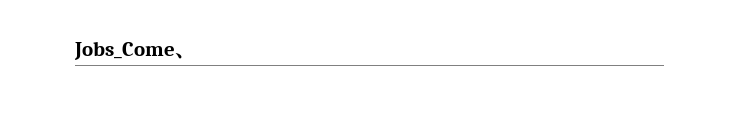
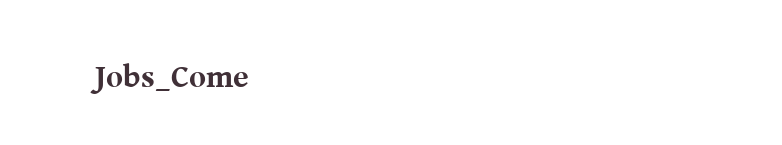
- Jobs_Come、
+ Jobs_Come

